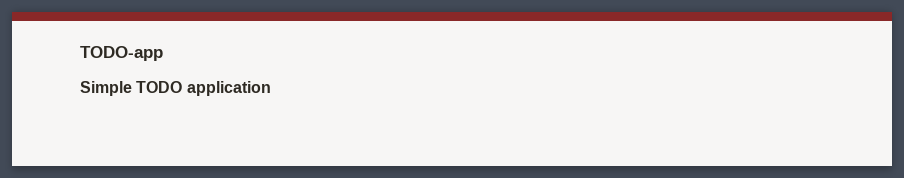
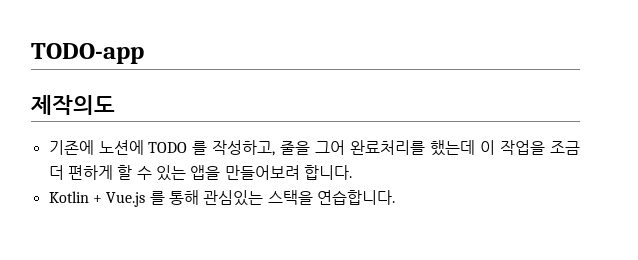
- Simple TODO application
+ 제작의도
+ 기존에 노션에 TODO 를 작성하고, 줄을 그어 완료처리를 했는데 이 작업을 조금 더 편하게 할 수 있는 앱을 만들어보려 합니다.
+ Kotlin + Vue.js 를 통해 관심있는 스택을 연습합니다.

